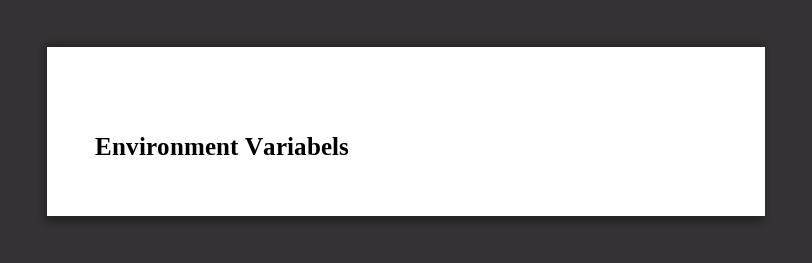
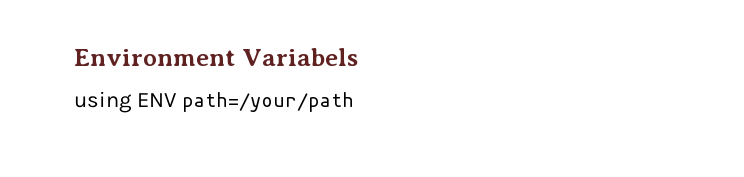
+ using ENV path=/your/path

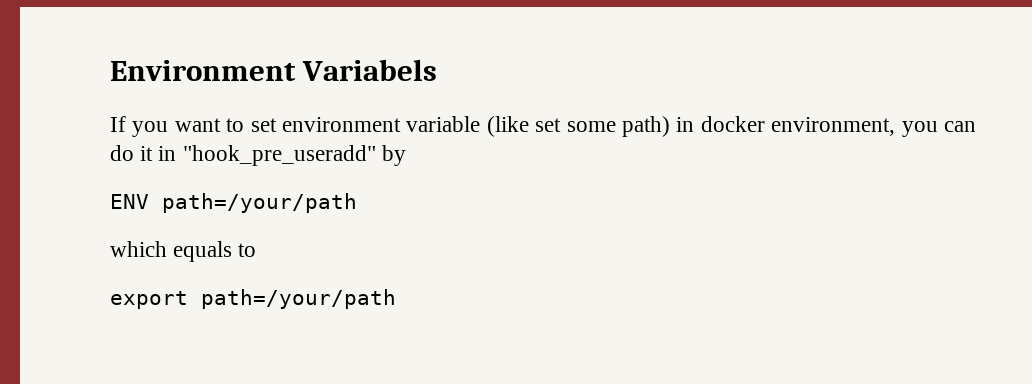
- using ENV path=/your/path
+ If you want to set environment variable (like set some path) in docker environment, you can do it in "hook_pre_useradd" by
+ ENV path=/your/path
+ which equals to
+ export path=/your/path

